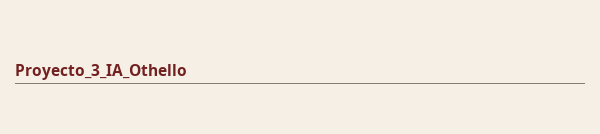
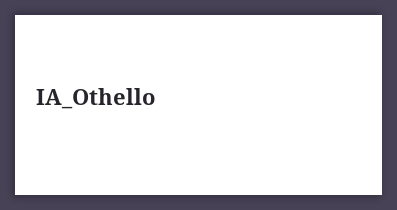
- Proyecto_3_IA_Othello
+ IA_Othello

